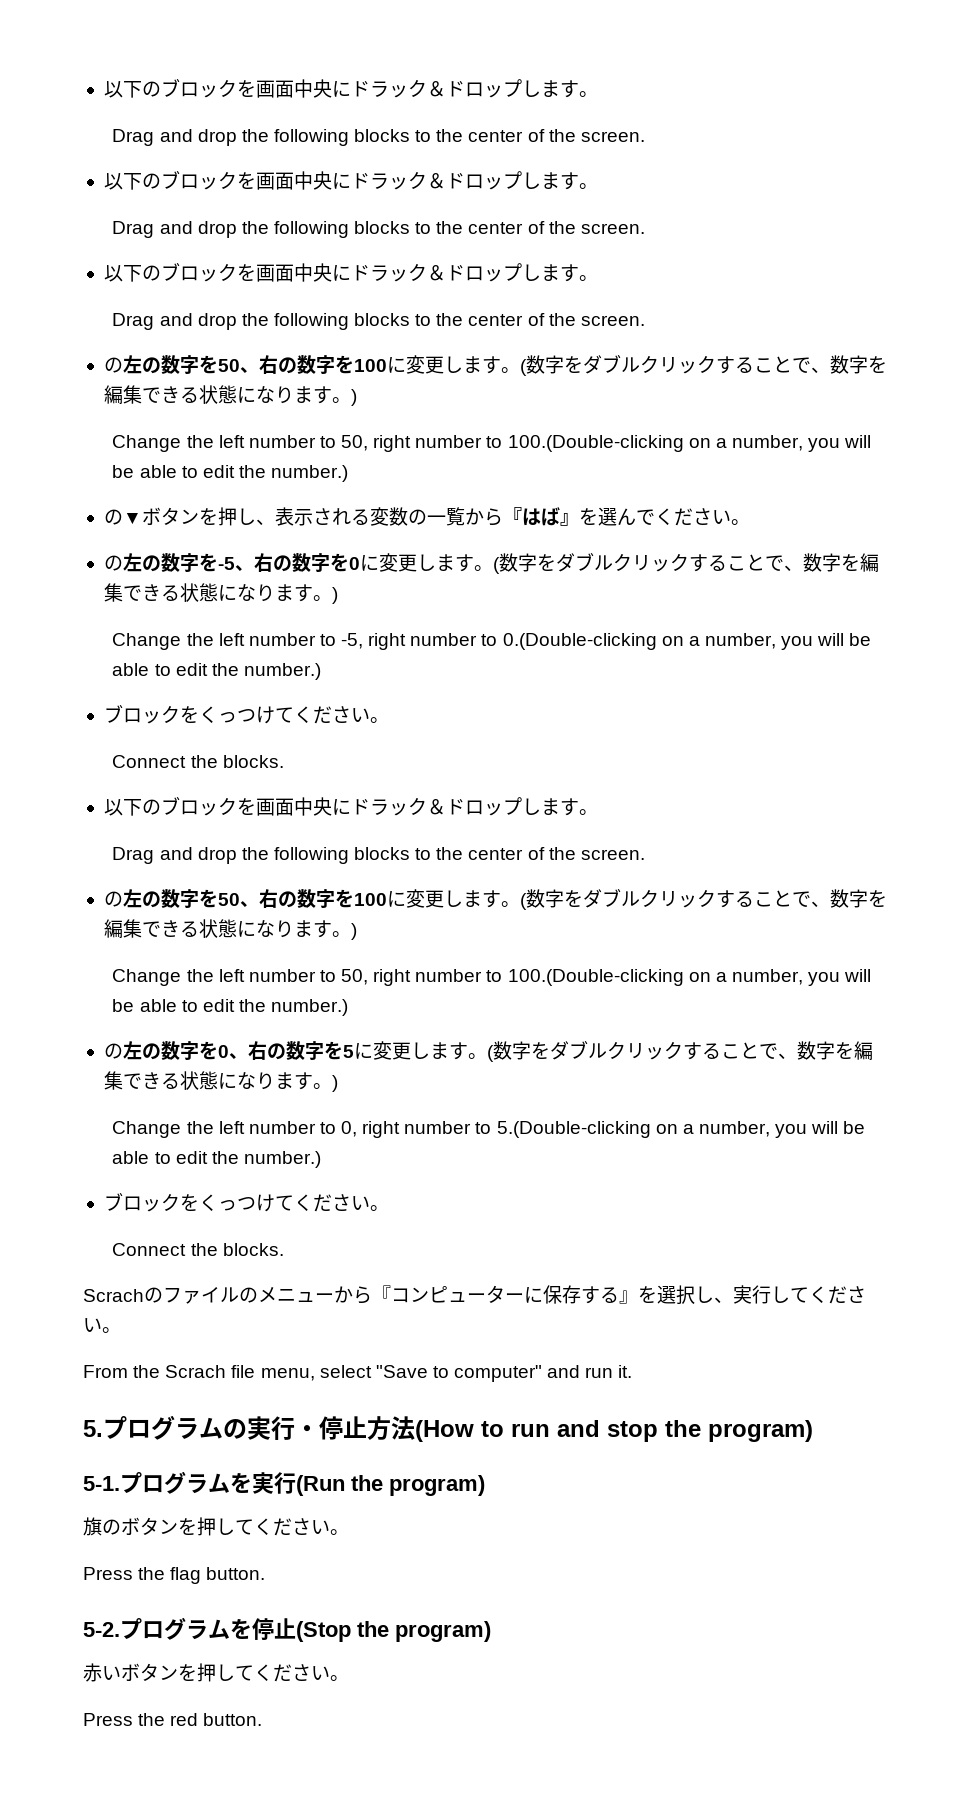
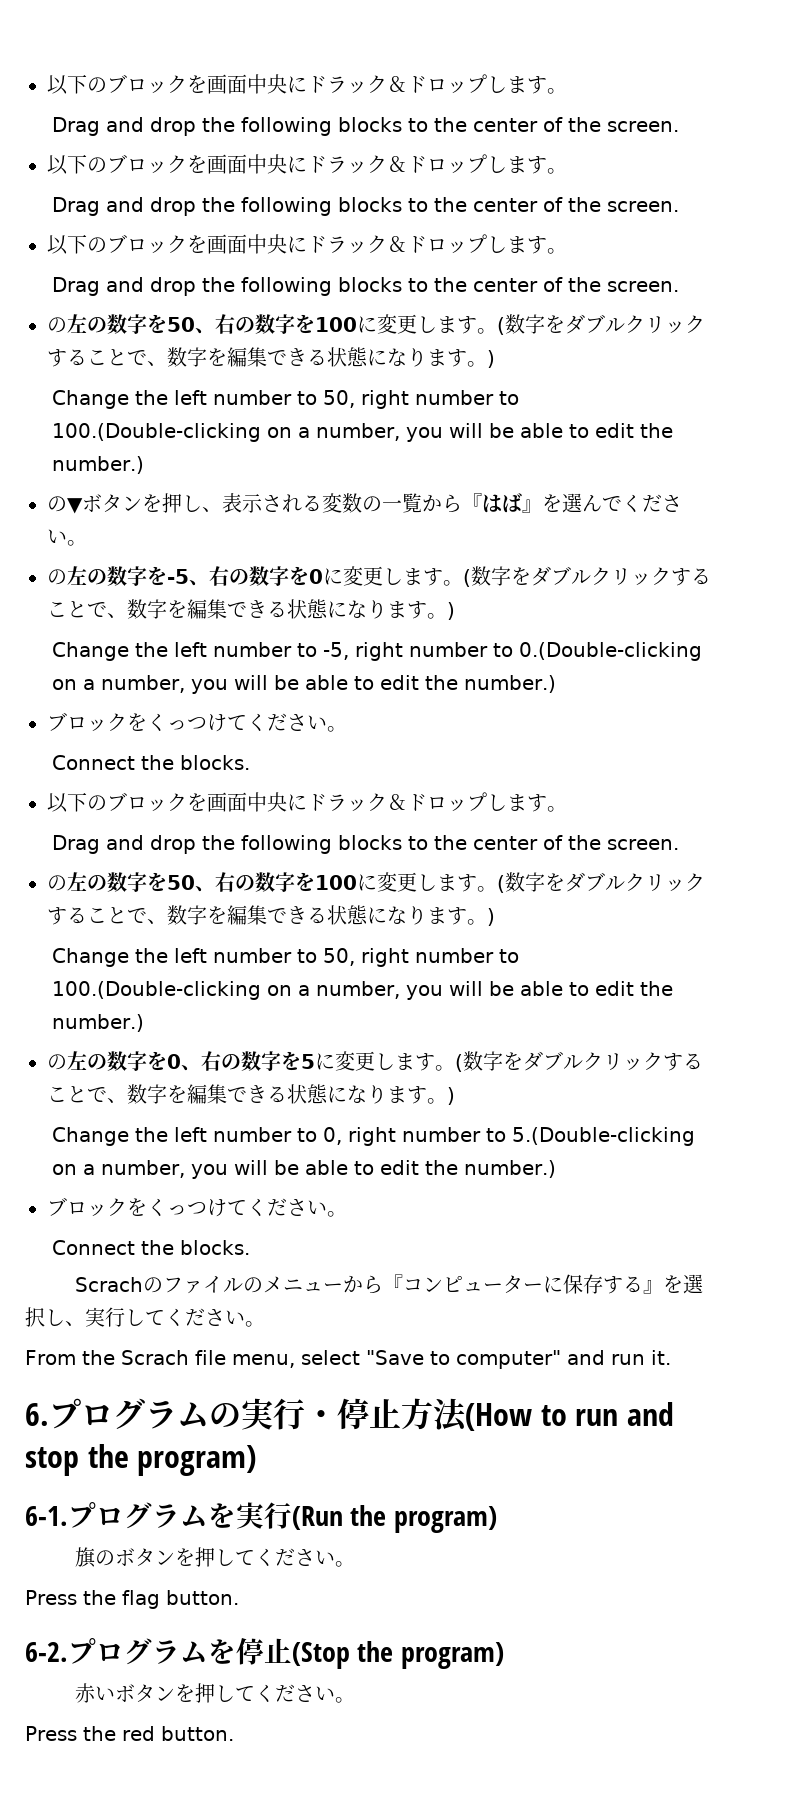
- 5.プログラムの実行・停止方法(How to run and stop the program)
+ 6.プログラムの実行・停止方法(How to run and stop the program)
- 5-1.
+ 6-1.
- 5-2.
+ 6-2.

